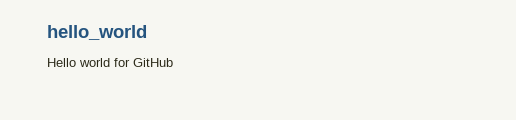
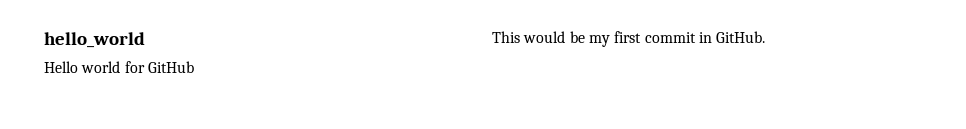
+ This would be my first commit in GitHub.

